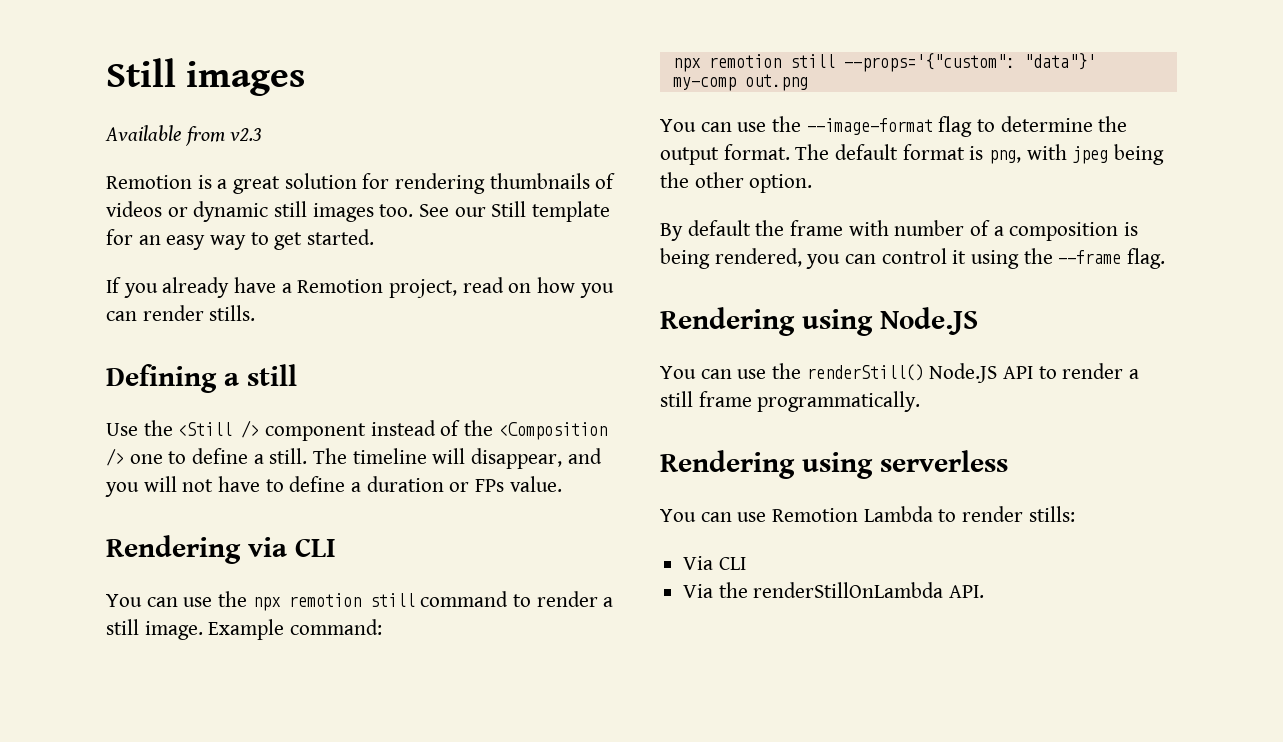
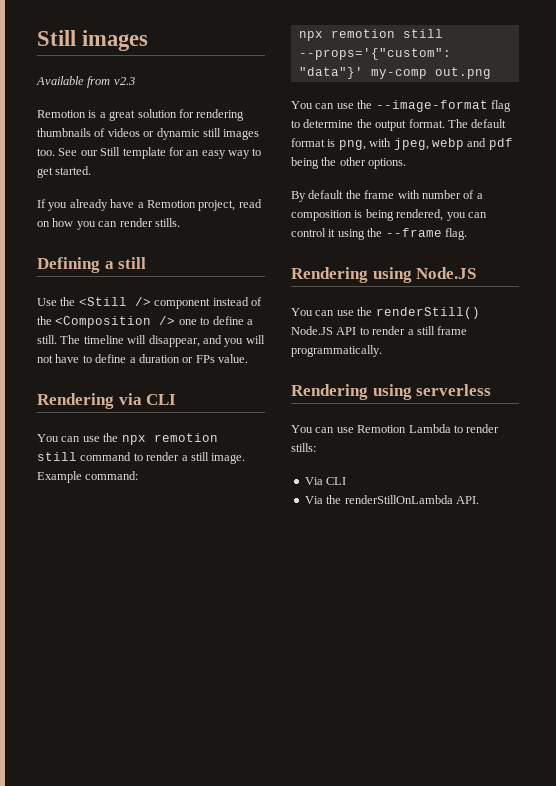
- The default format is png, with jpeg being the other option.
+ The default format is png, with jpeg, webp and pdf being the other options.

